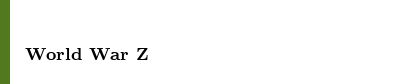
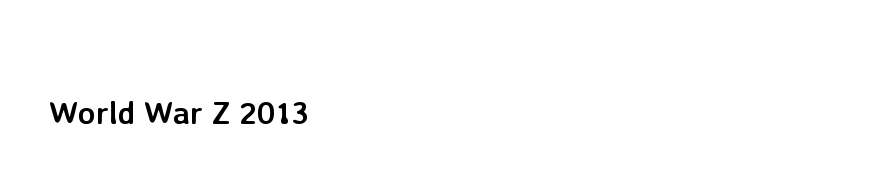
- World War Z
+ World War Z 2013

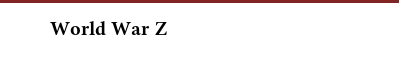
- World War Z 2013
+ World War Z

